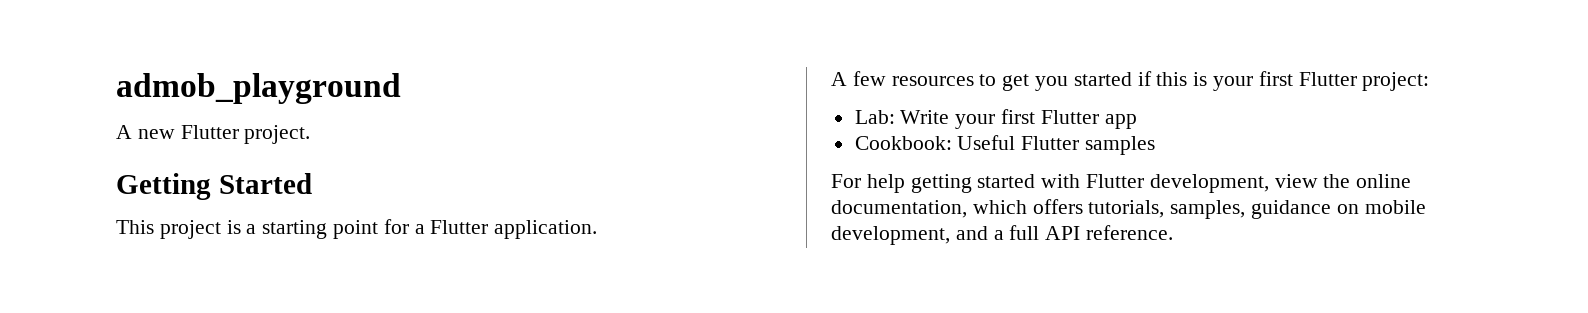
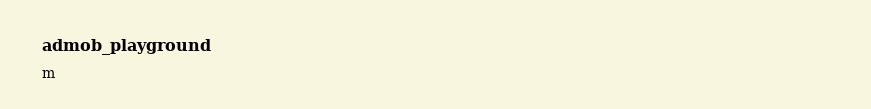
- A new Flutter project.
- Getting Started
- This project is a starting point for a Flutter application.
- A few resources to get you started if this is your first Flutter project:
- Lab: Write your first Flutter app
- Cookbook: Useful Flutter samples
- For help getting started with Flutter development, view the online documentation, which offers tutorials, samples, guidance on mobile development, and a full API reference.
+ m

